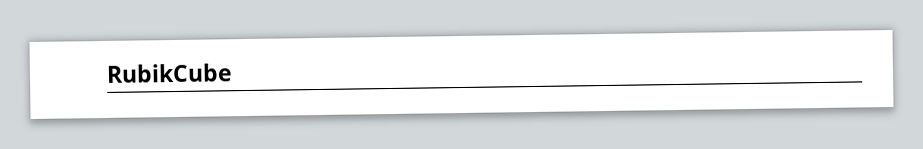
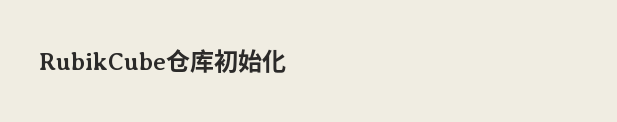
- RubikCube
+ RubikCube仓库初始化

